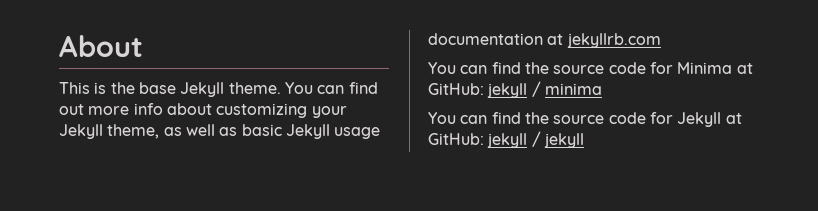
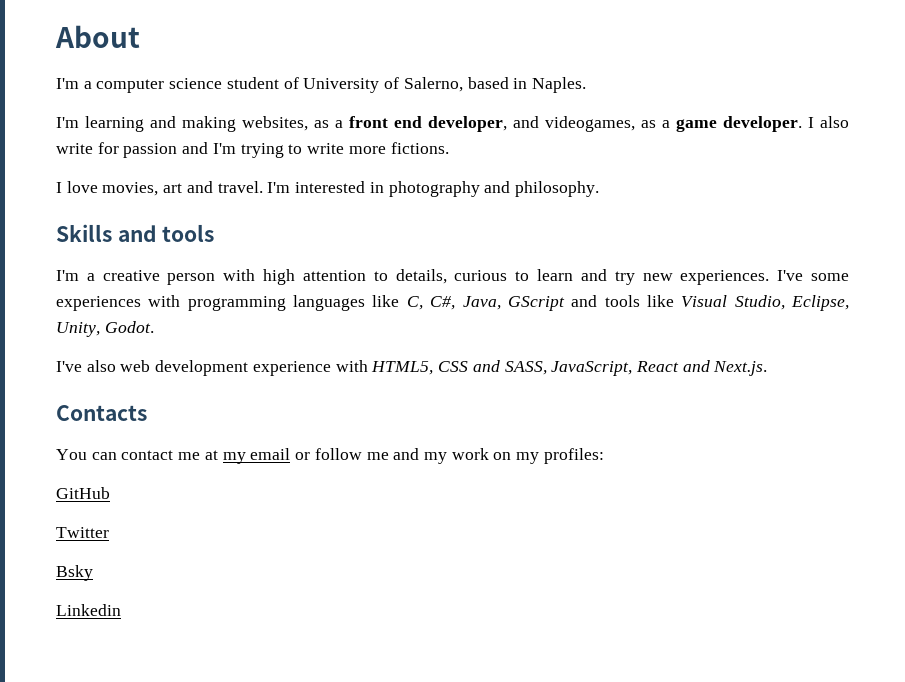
- This is the base Jekyll theme. You can find out more info about customizing your Jekyll theme, as well as basic Jekyll usage documentation at jekyllrb.com
- You can find the source code for Minima at GitHub: jekyll / minima
- You can find the source code for Jekyll at GitHub: jekyll / jekyll
+ I'm a computer science student of University of Salerno, based in Naples.
+ I'm learning and making websites, as a front end developer, and videogames, as a game developer. I also write for passion and I'm trying to write more fictions.
+ I love movies, art and travel. I'm interested in photography and philosophy.
+ Skills and tools
+ I'm a creative person with high attention to details, curious to learn and try new experiences. I've some experiences with programming languages like C, C#, Java, GScript and tools like Visual Studio, Eclipse, Unity, Godot.
+ I've also web development experience with HTML5, CSS and SASS, JavaScript, React and Next.js.
+ Contacts
+ You can contact me at my email or follow me and my work on my profiles:
+ GitHub
+ Twitter
+ Bsky
+ Linkedin

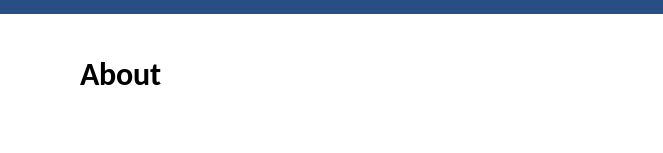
- I'm a computer science student of University of Salerno, based in Naples.
- I'm learning and making websites, as a front end developer, and videogames, as a game developer. I also write for passion and I'm trying to write more fictions.
- I love movies, art and travel. I'm interested in photography and philosophy.
- Skills and tools
- I'm a creative person with high attention to details, curious to learn and try new experiences. I've some experiences with programming languages like C, C#, Java, GScript and tools like Visual Studio, Eclipse, Unity, Godot.
- I've also web development experience with HTML5, CSS and SASS, JavaScript, React and Next.js.
- Contacts
- You can contact me at my email or follow me and my work on my profiles:
- GitHub
- Twitter
- Bsky
- Linkedin

